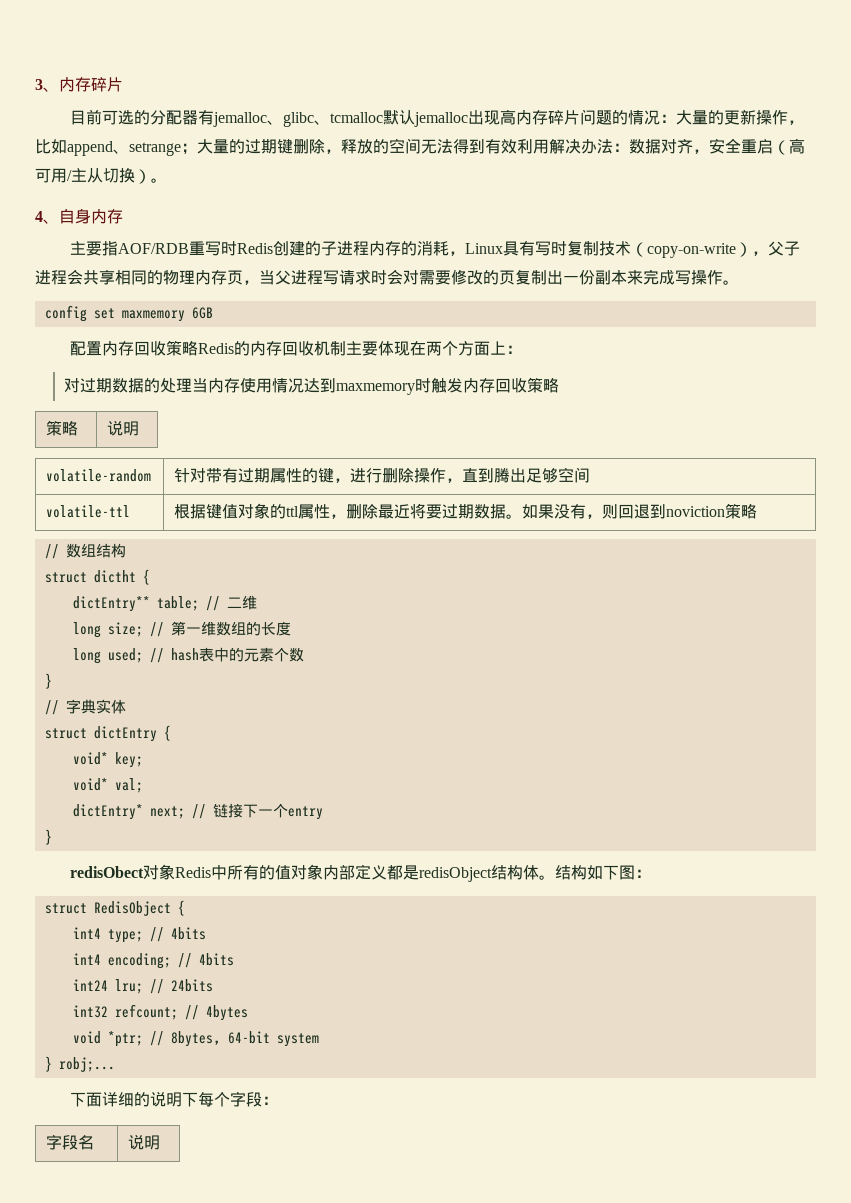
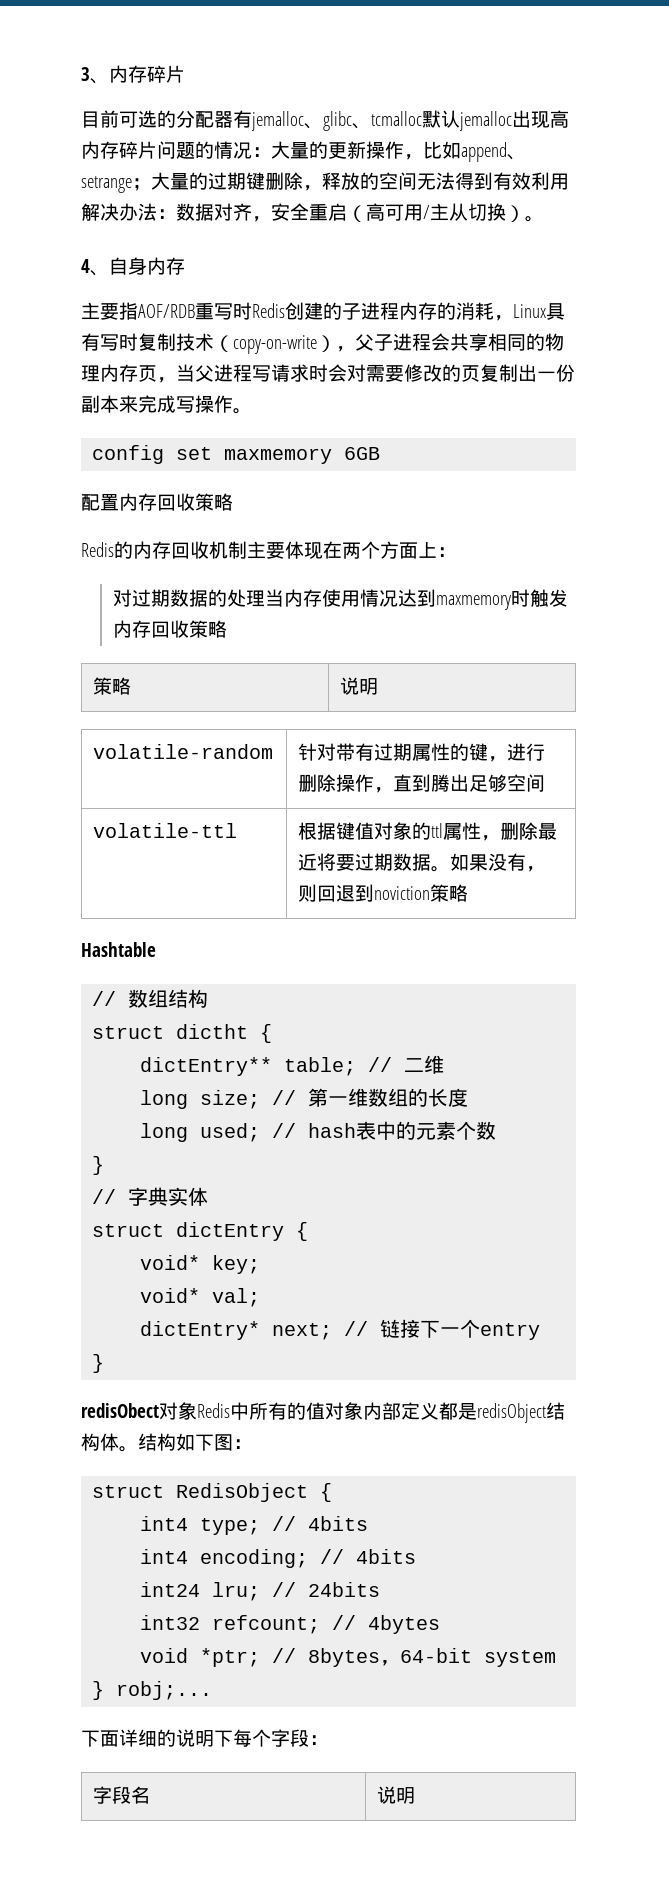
- 配置内存回收策略Redis的内存回收机制主要体现在两个方面上：
+ 配置内存回收策略
+ Redis的内存回收机制主要体现在两个方面上：
+ Hashtable

